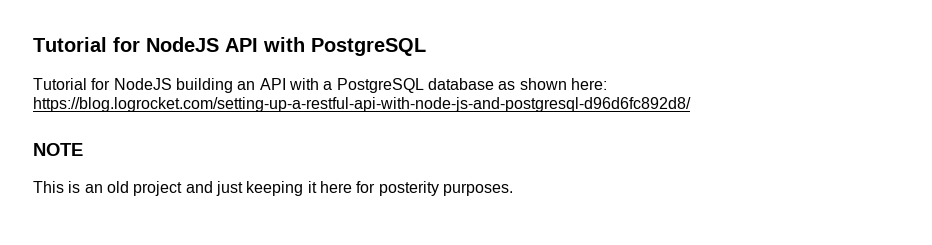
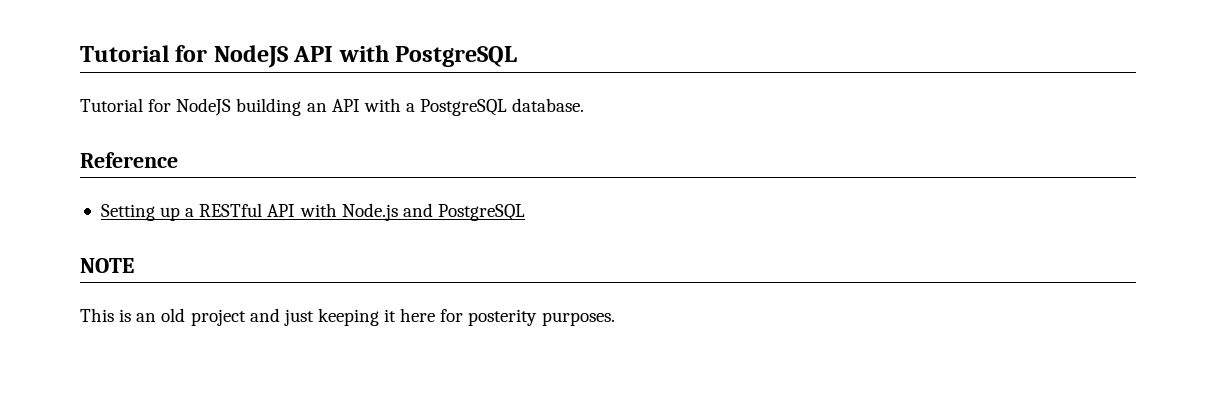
- Tutorial for NodeJS building an API with a PostgreSQL database as shown here: https://blog.logrocket.com/setting-up-a-restful-api-with-node-js-and-postgresql-d96d6fc892d8/
+ Tutorial for NodeJS building an API with a PostgreSQL database.
+ Reference
+ Setting up a RESTful API with Node.js and PostgreSQL

